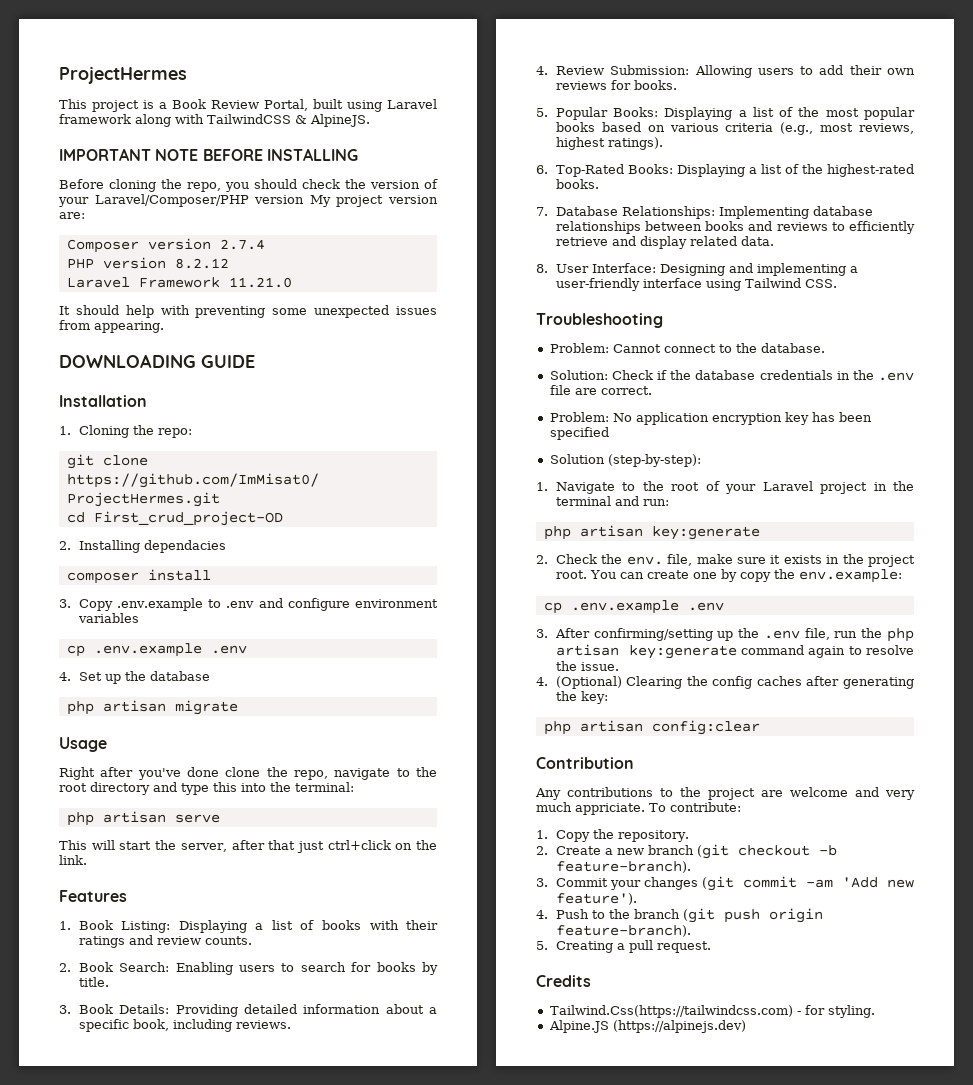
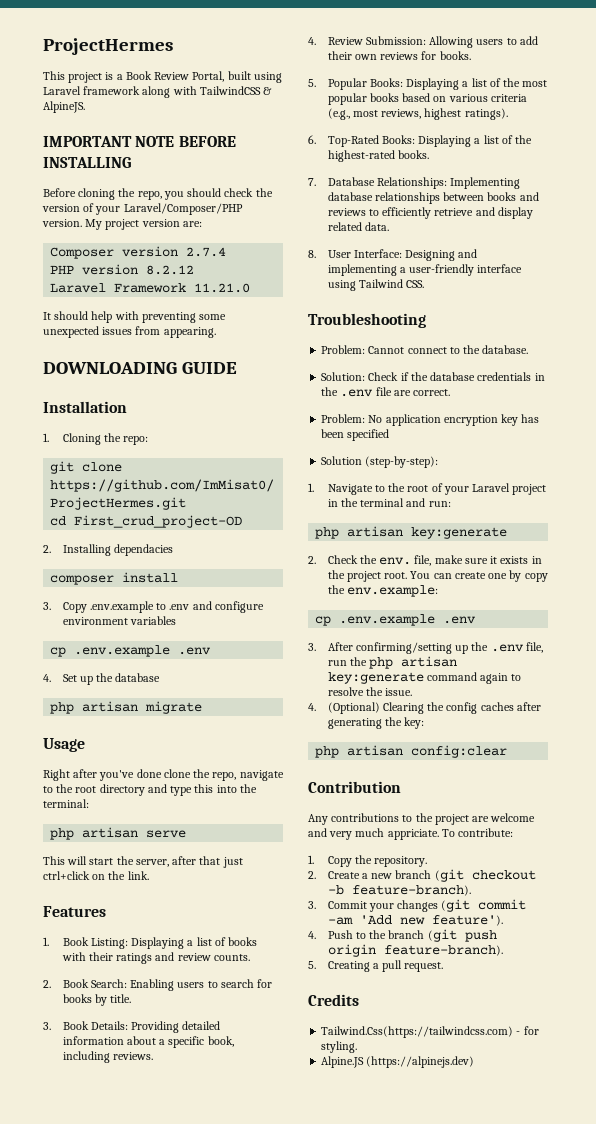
- Before cloning the repo, you should check the version of your Laravel/Composer/PHP version My project version are:
+ Before cloning the repo, you should check the version of your Laravel/Composer/PHP version. My project version are:

